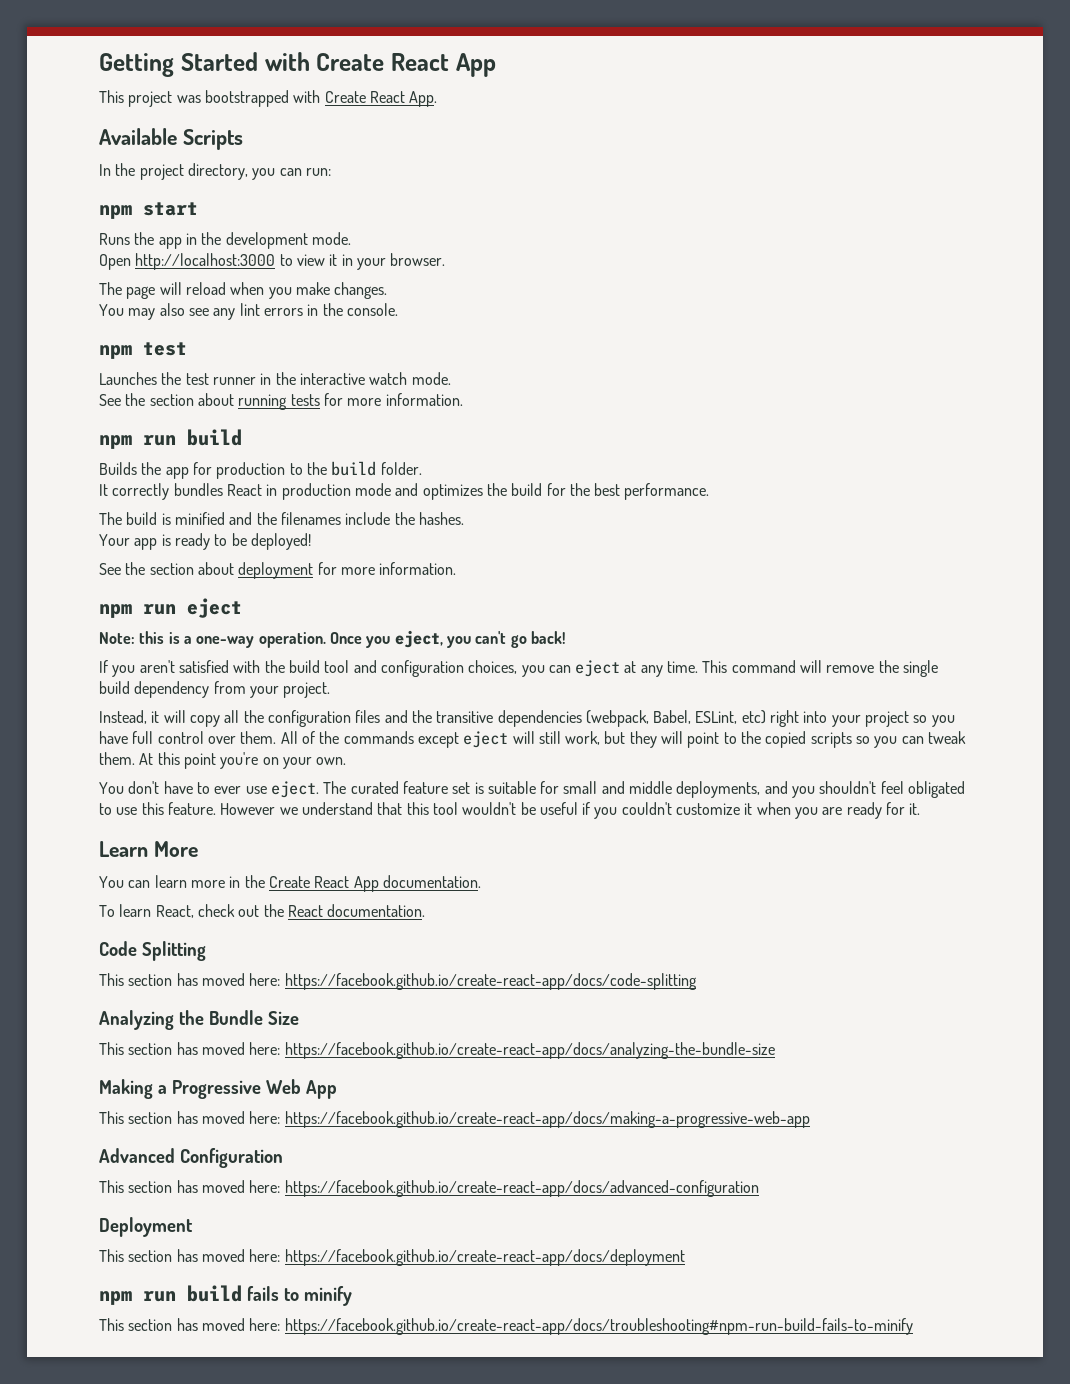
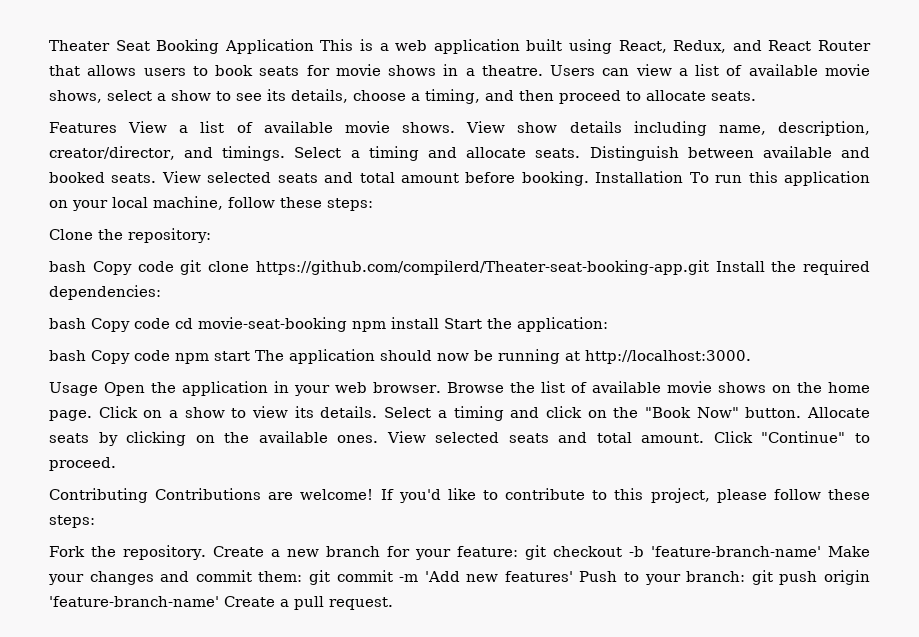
- Getting Started with Create React App
- This project was bootstrapped with Create React App.
- Available Scripts
- In the project directory, you can run:
- npm start
- Runs the app in the development mode.
- Open http://localhost:3000 to view it in your browser.
- The page will reload when you make changes.
- You may also see any lint errors in the console.
- npm test
- Launches the test runner in the interactive watch mode.
- See the section about running tests for more information.
- npm run build
- Builds the app for production to the build folder.
- It correctly bundles React in production mode and optimizes the build for the best performance.
- The build is minified and the filenames include the hashes.
- Your app is ready to be deployed!
- See the section about deployment for more information.
- npm run eject
- Note: this is a one-way operation. Once you eject, you can't go back!
- If you aren't satisfied with the build tool and configuration choices, you can eject at any time. This command will remove the single build dependency from your project.
- Instead, it will copy all the configuration files and the transitive dependencies (webpack, Babel, ESLint, etc) right into your project so you have full control over them. All of the commands except eject will still work, but they will point to the copied scripts so you can tweak them. At this point you're on your own.
- You don't have to ever use eject. The curated feature set is suitable for small and middle deployments, and you shouldn't feel obligated to use this feature. However we understand that this tool wouldn't be useful if you couldn't customize it when you are ready for it.
- Learn More
- You can learn more in the Create React App documentation.
- To learn React, check out the React documentation.
- Code Splitting
- This section has moved here: https://facebook.github.io/create-react-app/docs/code-splitting
- Analyzing the Bundle Size
- This section has moved here: https://facebook.github.io/create-react-app/docs/analyzing-the-bundle-size
- Making a Progressive Web App
- This section has moved here: https://facebook.github.io/create-react-app/docs/making-a-progressive-web-app
- Advanced Configuration
- This section has moved here: https://facebook.github.io/create-react-app/docs/advanced-configuration
- Deployment
- This section has moved here: https://facebook.github.io/create-react-app/docs/deployment
- npm run build fails to minify
- This section has moved here: https://facebook.github.io/create-react-app/docs/troubleshooting#npm-run-build-fails-to-minify
+ Theater Seat Booking Application This is a web application built using React, Redux, and React Router that allows users to book seats for movie shows in a theatre. Users can view a list of available movie shows, select a show to see its details, choose a timing, and then proceed to allocate seats.
+ Features View a list of available movie shows. View show details including name, description, creator/director, and timings. Select a timing and allocate seats. Distinguish between available and booked seats. View selected seats and total amount before booking. Installation To run this application on your local machine, follow these steps:
+ Clone the repository:
+ bash Copy code git clone https://github.com/compilerd/Theater-seat-booking-app.git Install the required dependencies:
+ bash Copy code cd movie-seat-booking npm install Start the application:
+ bash Copy code npm start The application should now be running at http://localhost:3000.
+ Usage Open the application in your web browser. Browse the list of available movie shows on the home page. Click on a show to view its details. Select a timing and click on the "Book Now" button. Allocate seats by clicking on the available ones. View selected seats and total amount. Click "Continue" to proceed.
+ Contributing Contributions are welcome! If you'd like to contribute to this project, please follow these steps:
+ Fork the repository. Create a new branch for your feature: git checkout -b 'feature-branch-name' Make your changes and commit them: git commit -m 'Add new features' Push to your branch: git push origin 'feature-branch-name' Create a pull request.

